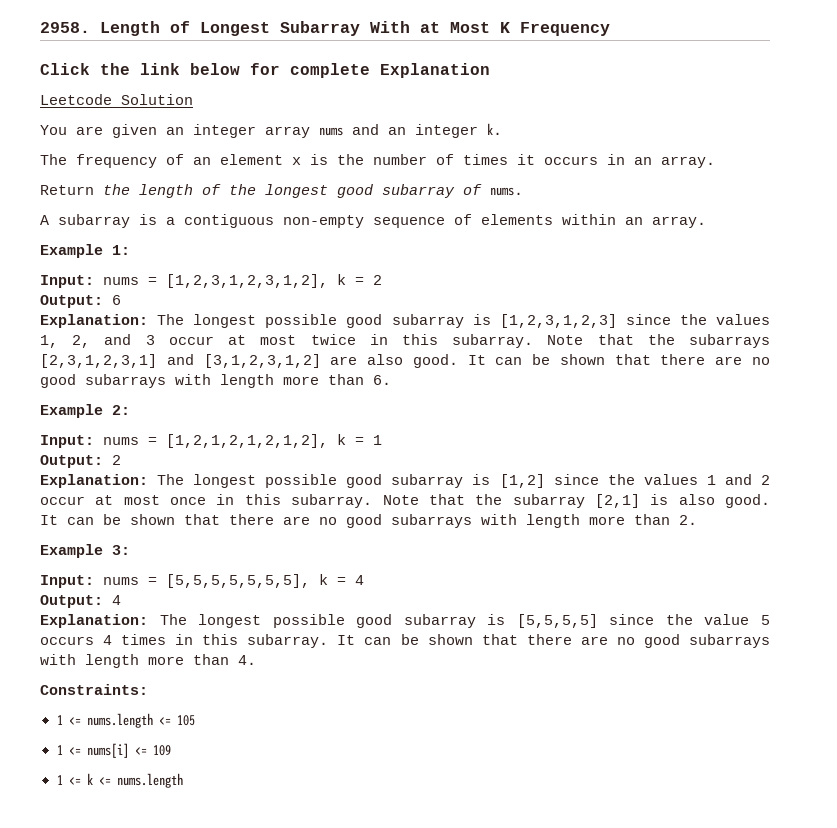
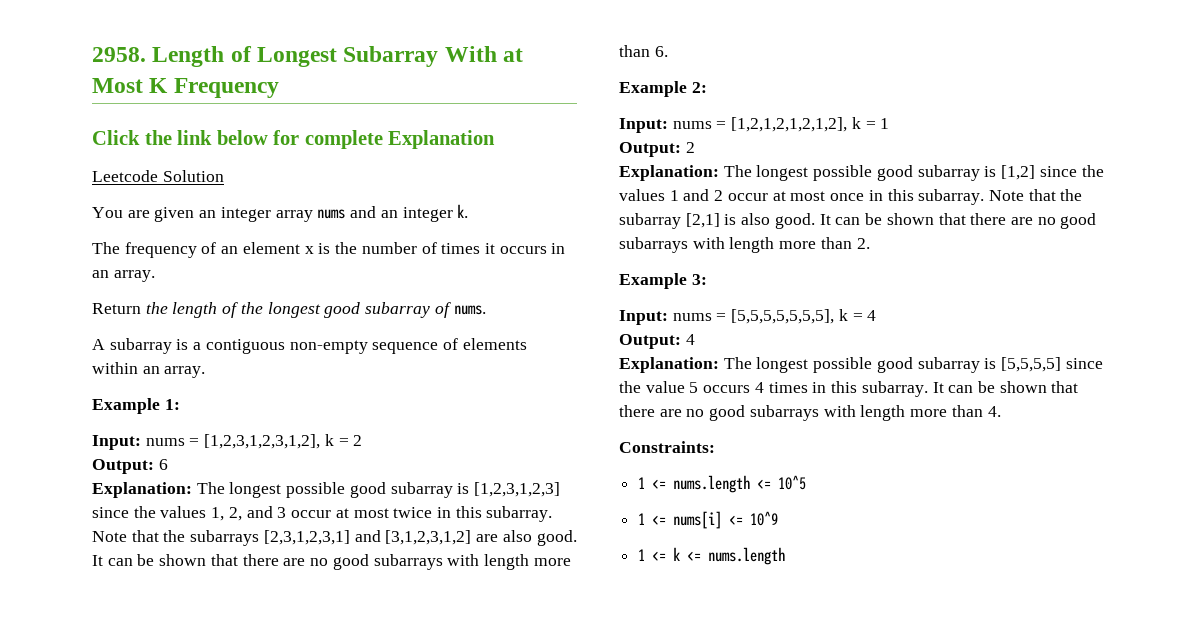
- 1 <= nums.length <= 105
+ 1 <= nums.length <= 10^5
- 1 <= nums[i] <= 109
+ 1 <= nums[i] <= 10^9

